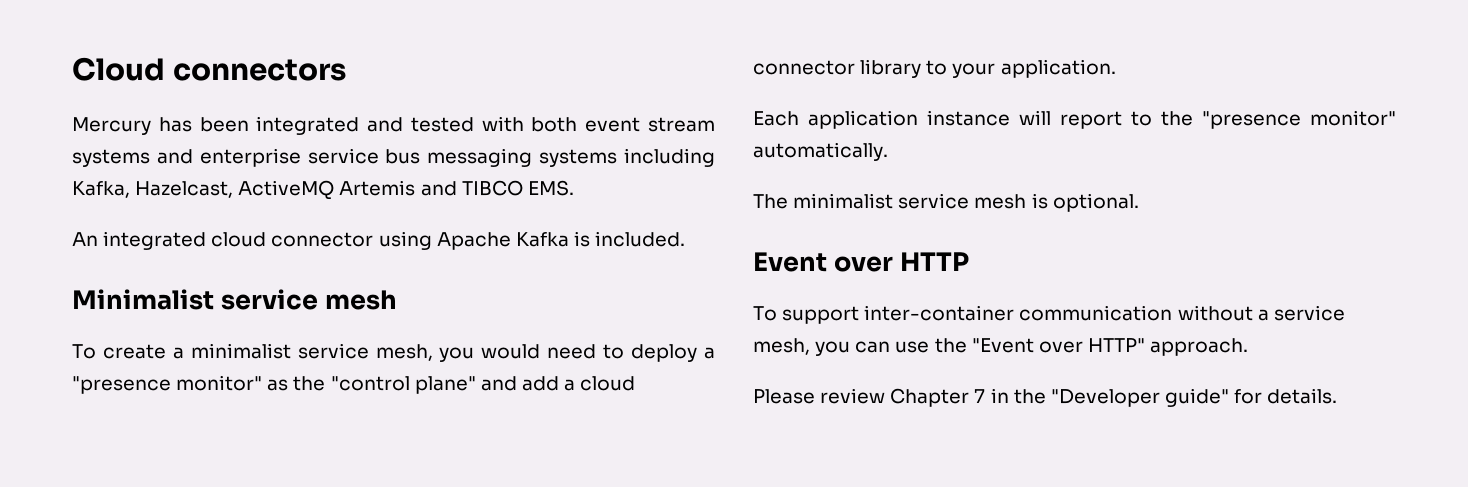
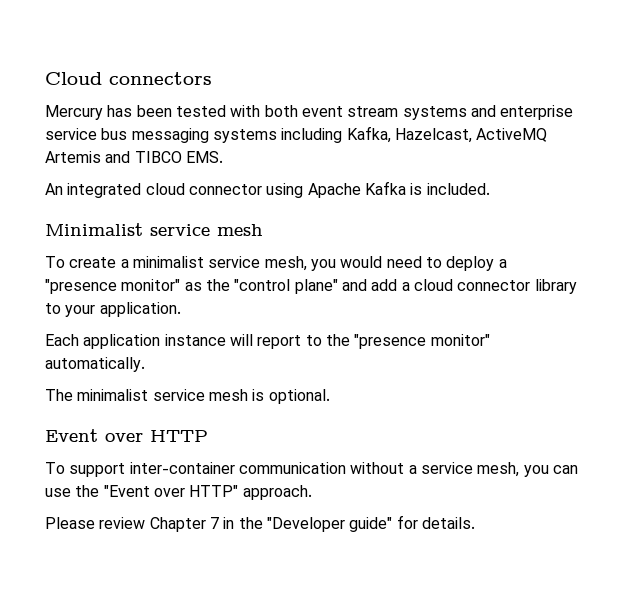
- Mercury has been integrated and tested with both event stream systems and enterprise service bus messaging systems including Kafka, Hazelcast, ActiveMQ Artemis and TIBCO EMS.
+ Mercury has been tested with both event stream systems and enterprise service bus messaging systems including Kafka, Hazelcast, ActiveMQ Artemis and TIBCO EMS.

